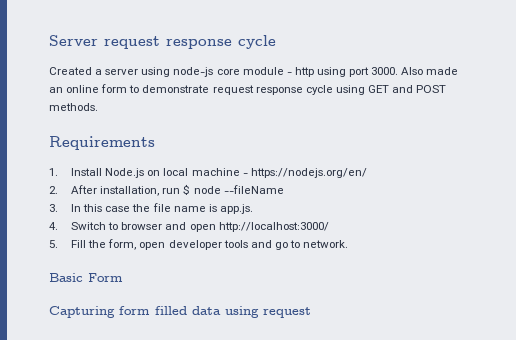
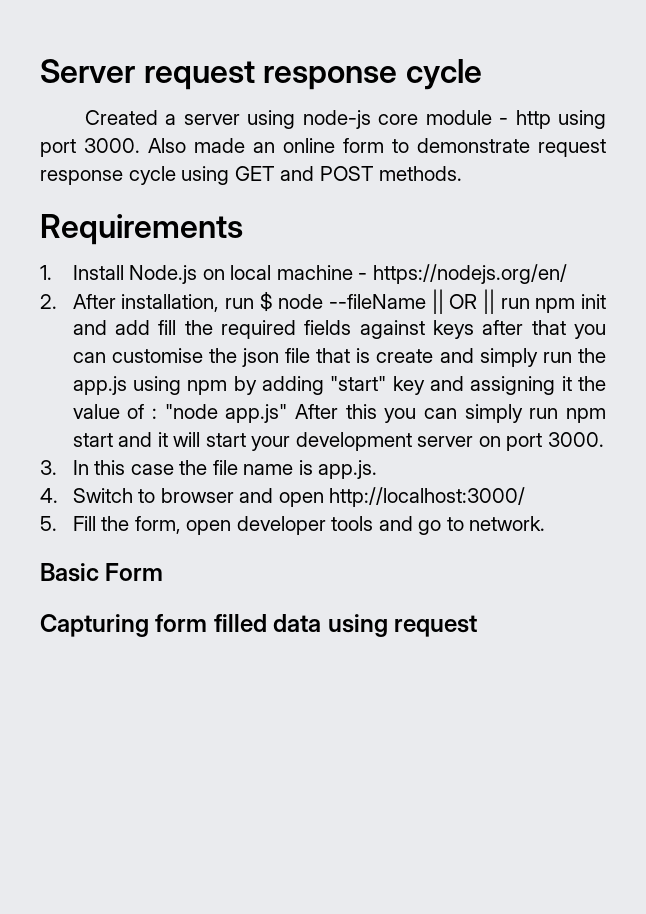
- 2. After installation, run $ node --fileName
+ 2. After installation, run $ node --fileName || OR || run npm init and add fill the required fields against keys after that you can customise the json file that is create and simply run the app.js using npm by adding "start" key and assigning it the value of : "node app.js" After this you can simply run npm start and it will start your development server on port 3000.

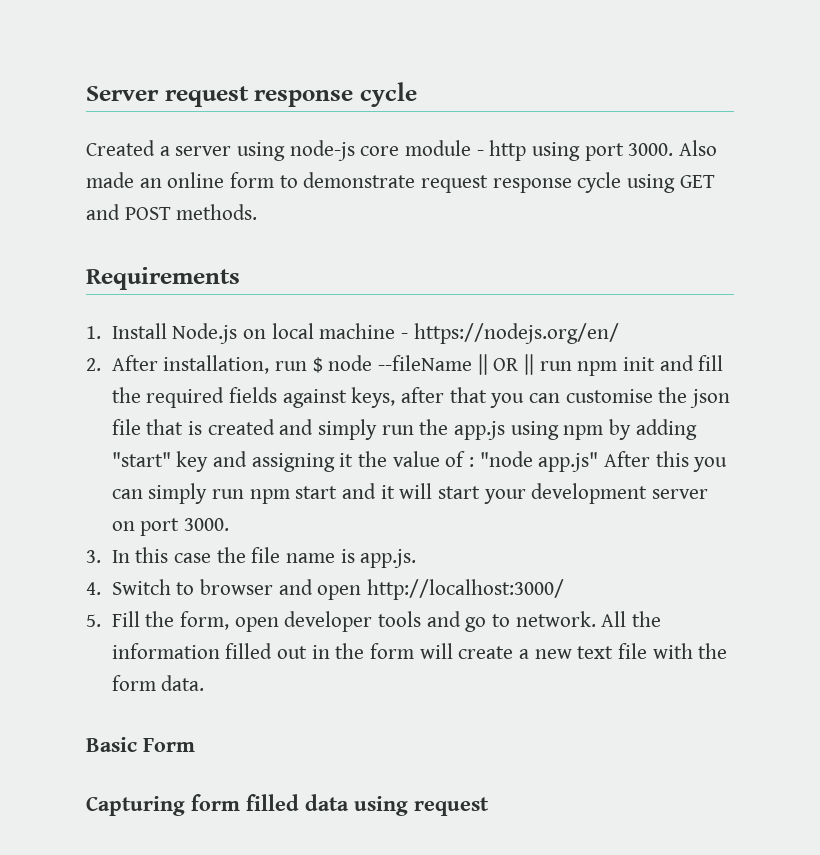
- 2. After installation, run $ node --fileName || OR || run npm init and add fill the required fields against keys after that you can customise the json file that is create and simply run the app.js using npm by adding "start" key and assigning it the value of :
+ 2. After installation, run $ node --fileName || OR || run npm init and fill the required fields against keys, after that you can customise the json file that is created and simply run the app.js using npm by adding "start" key and assigning it the value of :
+ All the information filled out in the form will create a new text file with the form data.

